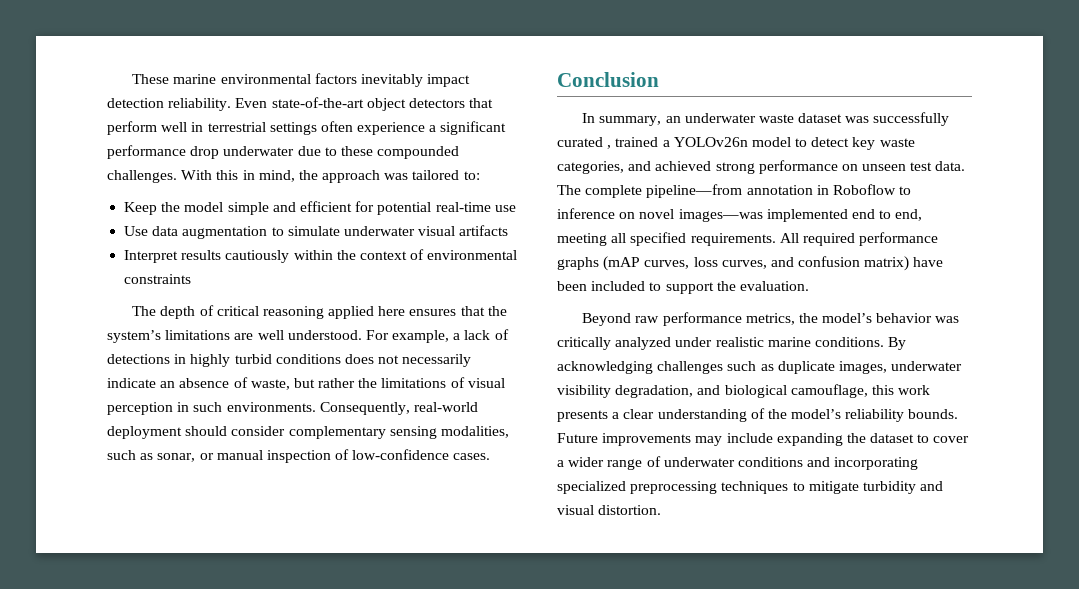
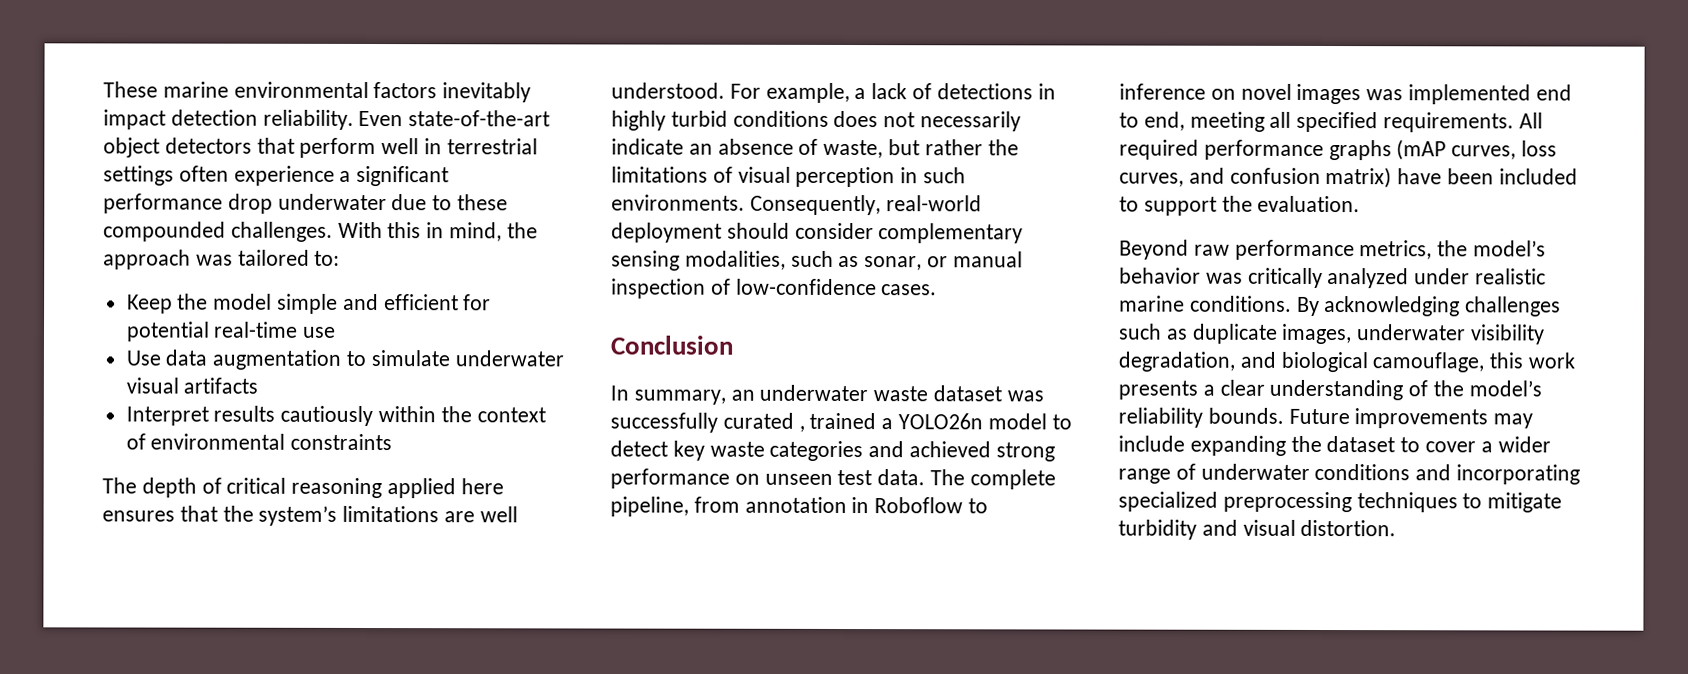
- In summary, an underwater waste dataset was successfully curated , trained a YOLOv26n model to detect key waste categories, and achieved strong performance on unseen test data.
+ In summary, an underwater waste dataset was successfully curated , trained a YOLO26n model to detect key waste categories and achieved strong performance on unseen test data.
- The complete pipeline—from annotation in Roboflow to inference on novel images—was implemented end to end, meeting all specified requirements.
+ The complete pipeline, from annotation in Roboflow to inference on novel images was implemented end to end, meeting all specified requirements.

